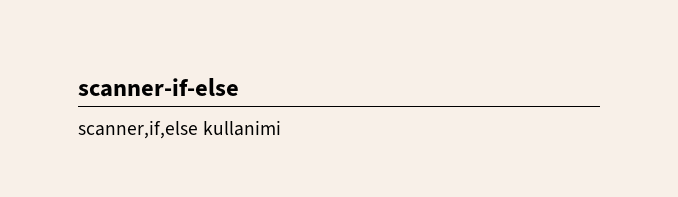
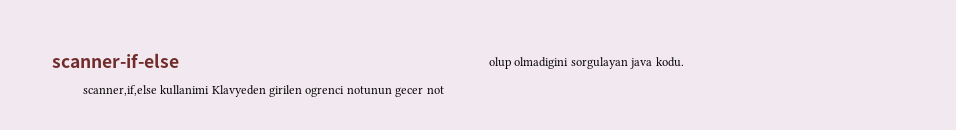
- scanner,if,else kullanimi
+ scanner,if,else kullanimi Klavyeden girilen ogrenci notunun gecer not olup olmadigini sorgulayan java kodu.

